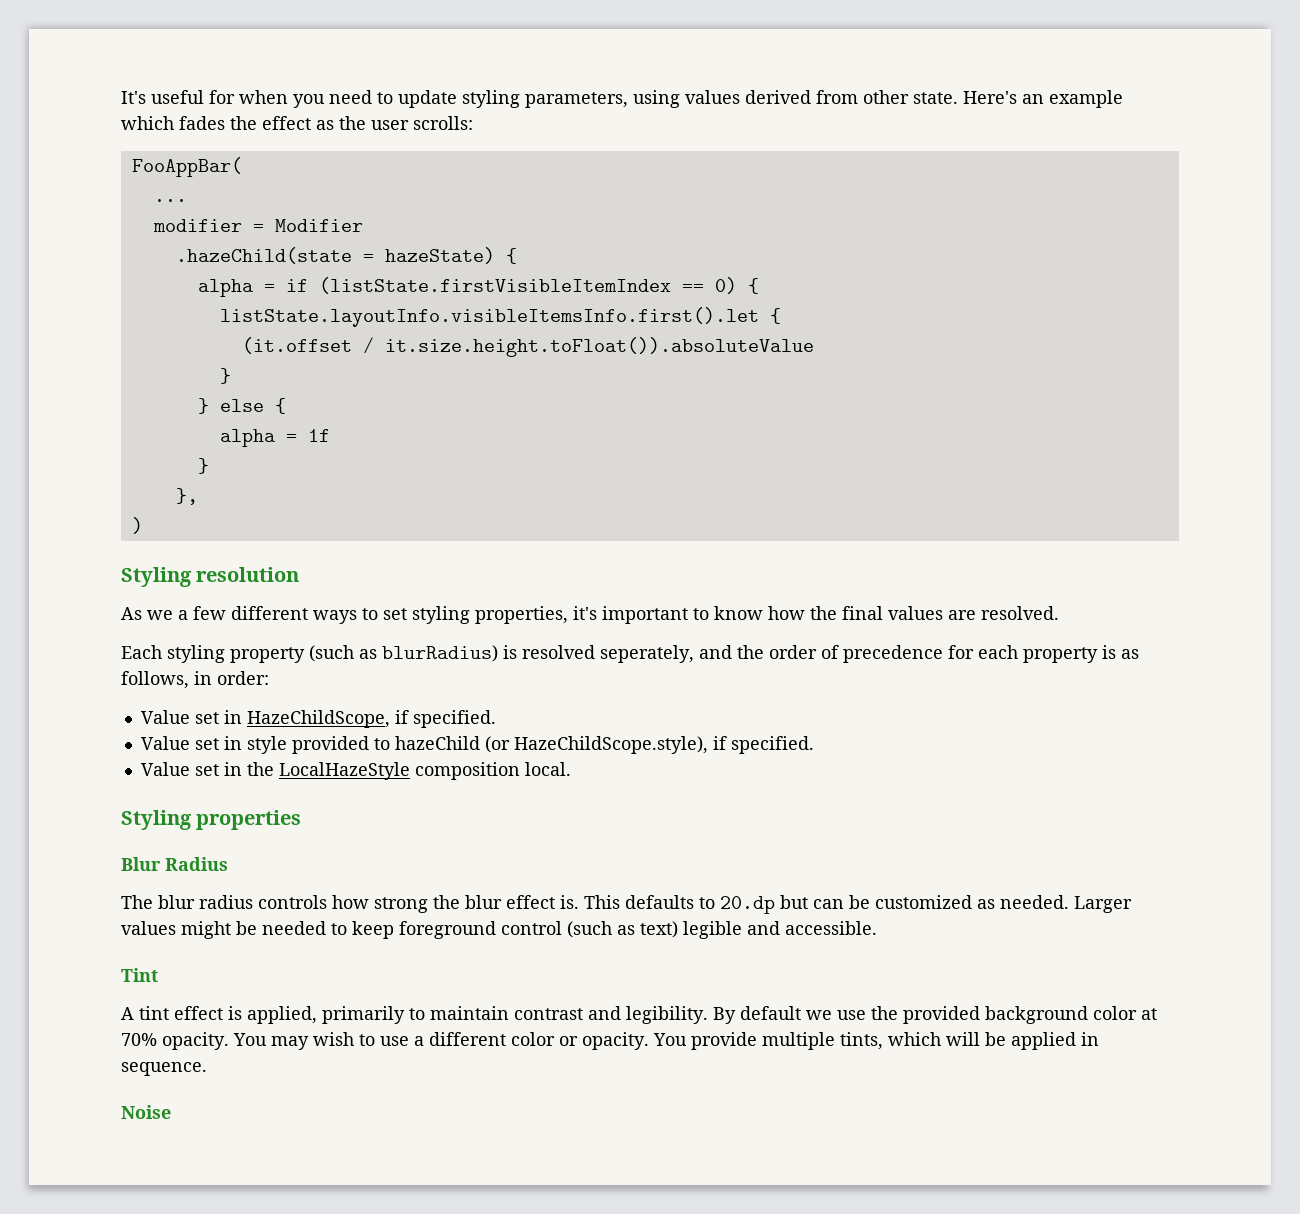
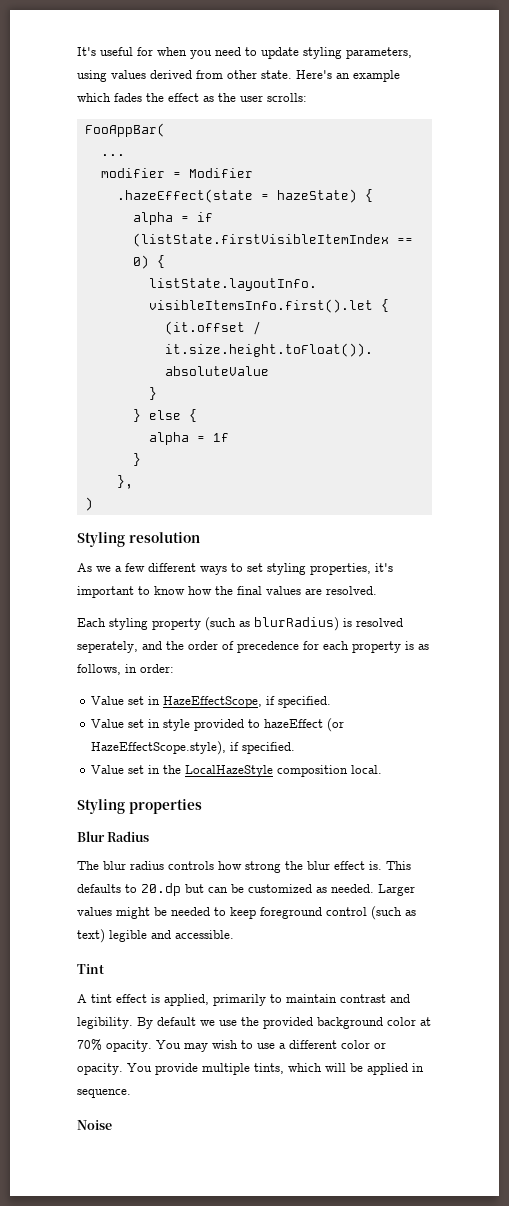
- .hazeChild(state = hazeState) {
+ .hazeEffect(state = hazeState) {
- Value set in HazeChildScope, if specified.
+ Value set in HazeEffectScope, if specified.
- Value set in style provided to hazeChild (or HazeChildScope.style), if specified.
+ Value set in style provided to hazeEffect (or HazeEffectScope.style), if specified.

